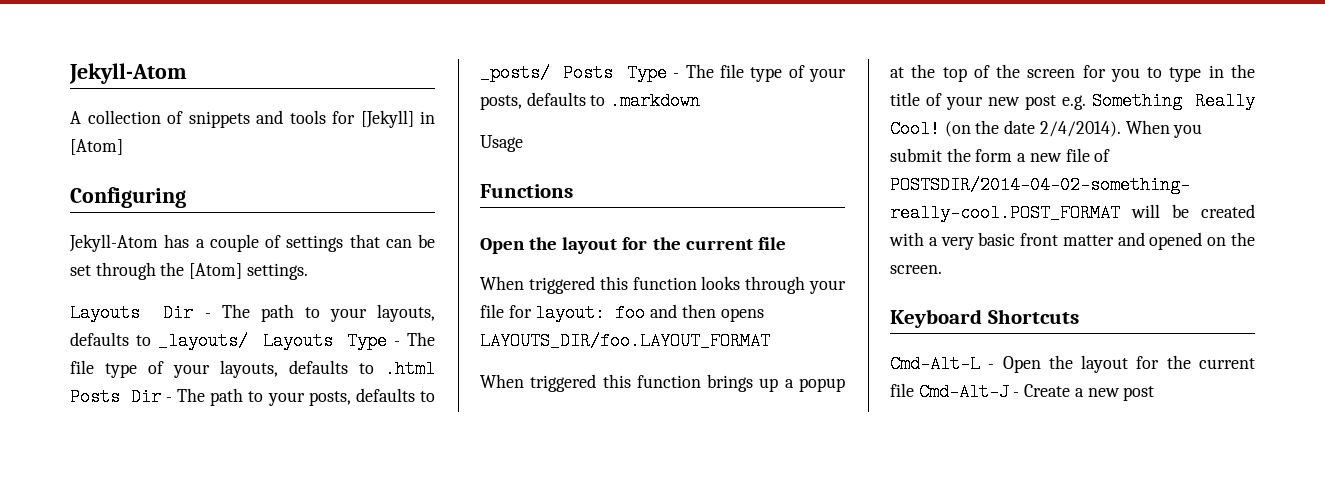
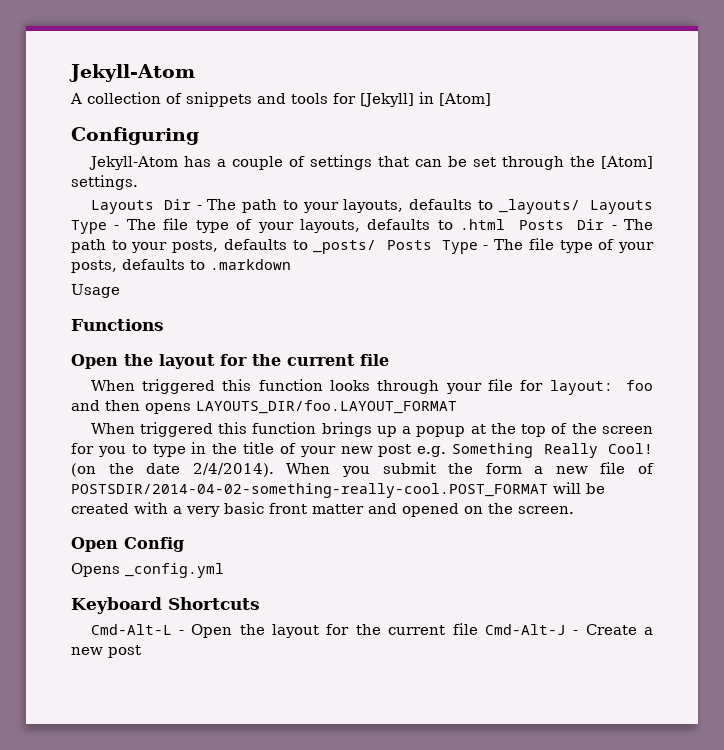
+ Open Config
+ Opens _config.yml

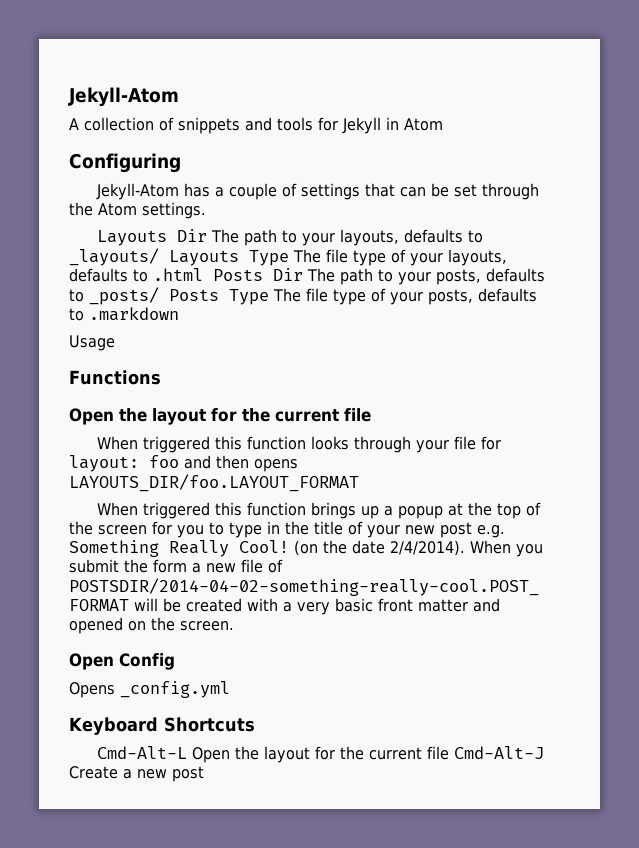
- A collection of snippets and tools for [Jekyll] in [Atom]
+ A collection of snippets and tools for Jekyll in Atom
- Jekyll-Atom has a couple of settings that can be set through the [Atom] settings.
+ Jekyll-Atom has a couple of settings that can be set through the Atom settings.
- Layouts Dir - The path to your layouts, defaults to _layouts/ Layouts Type - The file type of your layouts, defaults to .html Posts Dir - The path to your posts, defaults to _posts/ Posts Type - The file type of your posts, defaults to .markdown
+ Layouts Dir The path to your layouts, defaults to _layouts/ Layouts Type The file type of your layouts, defaults to .html Posts Dir The path to your posts, defaults to _posts/ Posts Type The file type of your posts, defaults to .markdown
- Cmd-Alt-L - Open the layout for the current file Cmd-Alt-J - Create a new post
+ Cmd-Alt-L Open the layout for the current file Cmd-Alt-J Create a new post

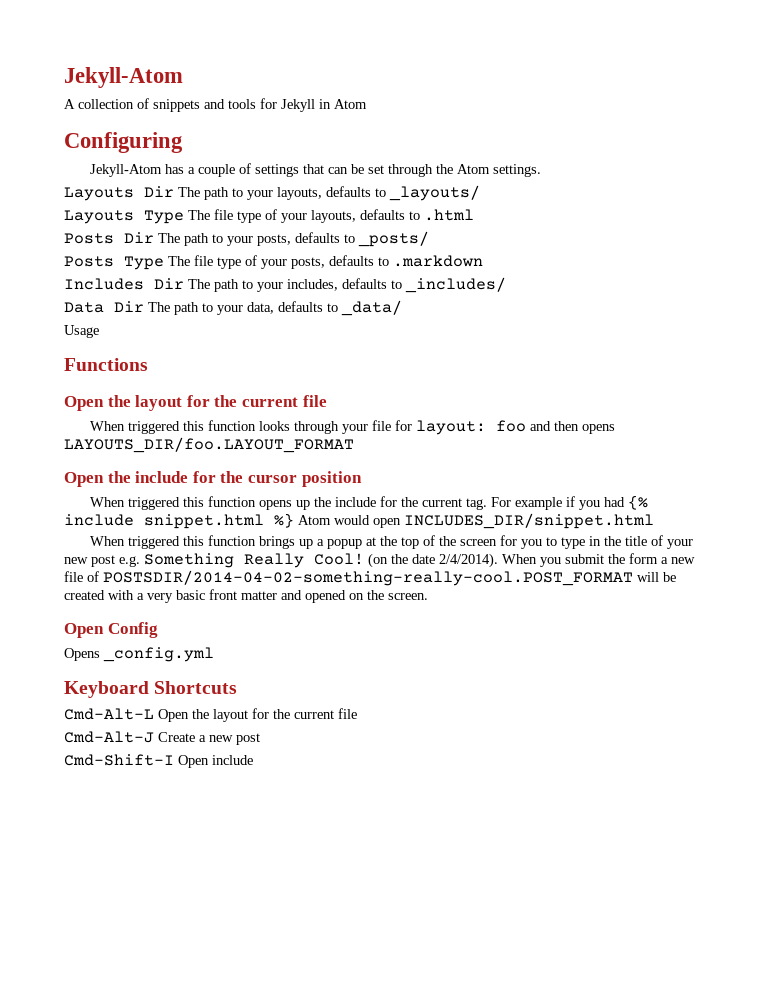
- Layouts Dir The path to your layouts, defaults to _layouts/ Layouts Type The file type of your layouts, defaults to .html Posts Dir The path to your posts, defaults to _posts/ Posts Type The file type of your posts, defaults to .markdown
+ Layouts Dir The path to your layouts, defaults to _layouts/
+ Layouts Type The file type of your layouts, defaults to .html
+ Posts Dir The path to your posts, defaults to _posts/
+ Posts Type The file type of your posts, defaults to .markdown
+ Includes Dir The path to your includes, defaults to _includes/
+ Data Dir The path to your data, defaults to _data/
+ Open the include for the cursor position
+ When triggered this function opens up the include for the current tag. For example if you had {% include snippet.html %} Atom would open INCLUDES_DIR/snippet.html
- Cmd-Alt-L Open the layout for the current file Cmd-Alt-J Create a new post
+ Cmd-Alt-L Open the layout for the current file
+ Cmd-Alt-J Create a new post
+ Cmd-Shift-I Open include

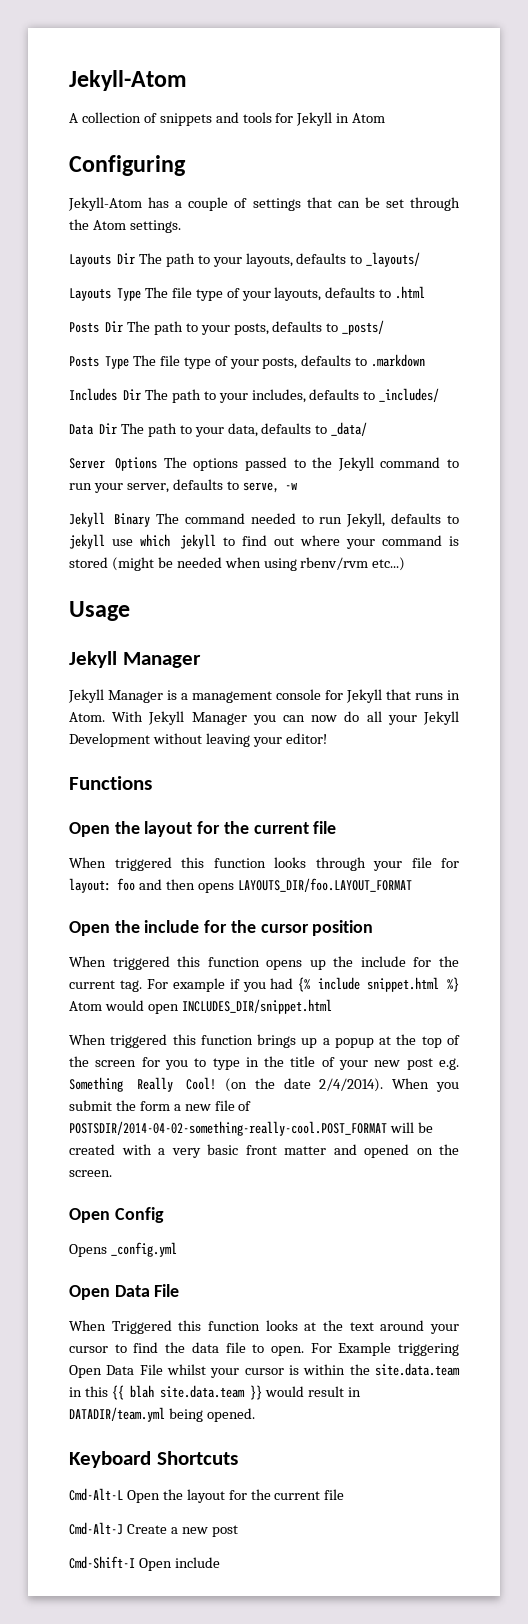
+ Server Options The options passed to the Jekyll command to run your server, defaults to serve, -w
+ Jekyll Binary The command needed to run Jekyll, defaults to jekyll use which jekyll to find out where your command is stored (might be needed when using rbenv/rvm etc...)
  Usage
+ Jekyll Manager
+ Jekyll Manager is a management console for Jekyll that runs in Atom. With Jekyll Manager you can now do all your Jekyll Development without leaving your editor!
  Opens _config.yml
+ Open Data File
+ When Triggered this function looks at the text around your cursor to find the data file to open. For Example triggering Open Data File whilst your cursor is within the site.data.team in this {{ blah site.data.team }} would result in DATADIR/team.yml being opened.

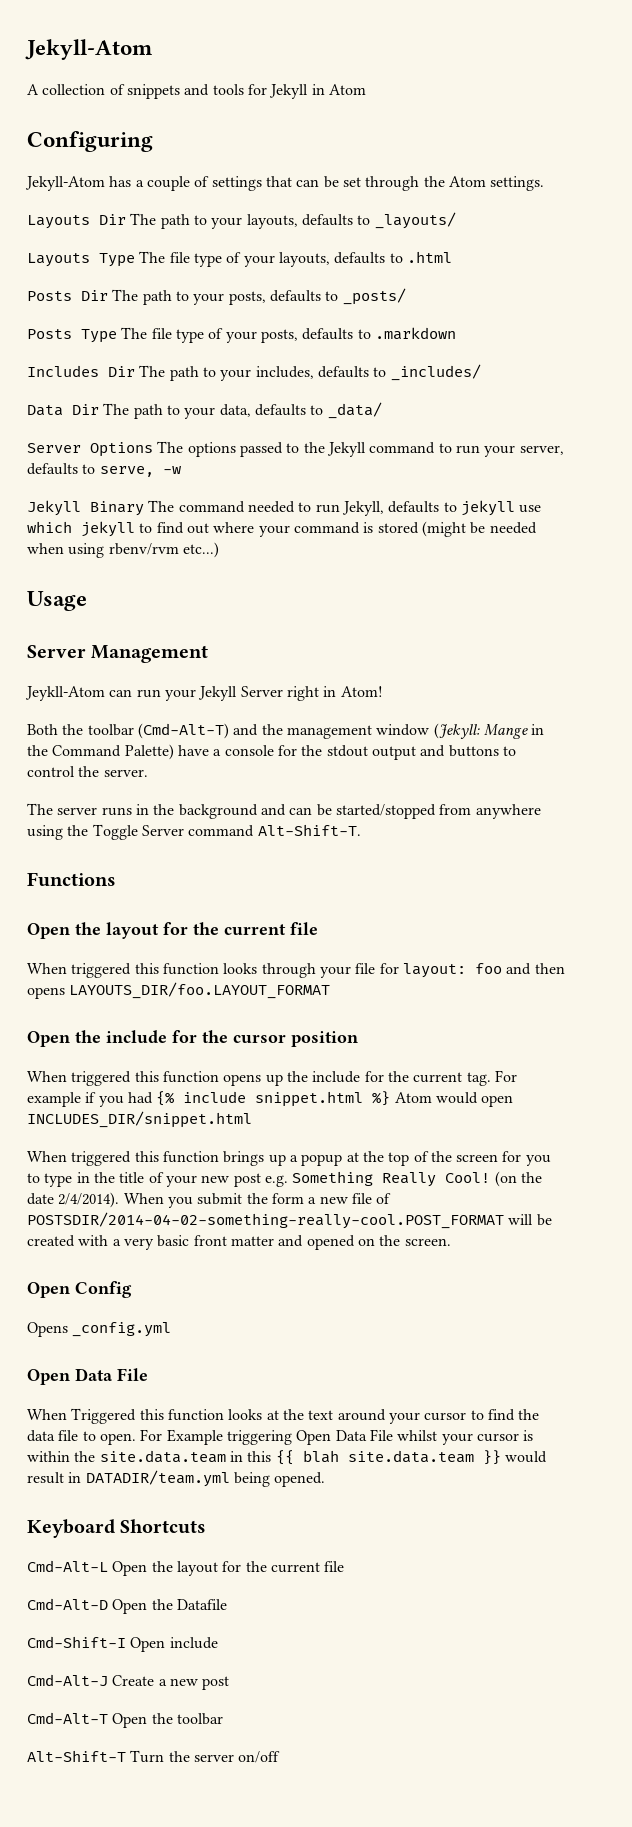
  Usage
- Jekyll Manager
- Jekyll Manager is a management console for Jekyll that runs in Atom. With Jekyll Manager you can now do all your Jekyll Development without leaving your editor!
+ Server Management
+ Jeykll-Atom can run your Jekyll Server right in Atom!
+ Both the toolbar (Cmd-Alt-T) and the management window (Jekyll: Mange in the Command Palette) have a console for the stdout output and buttons to control the server.
+ The server runs in the background and can be started/stopped from anywhere using the Toggle Server command Alt-Shift-T.
+ Cmd-Alt-D Open the Datafile
+ Cmd-Shift-I Open include
- Cmd-Shift-I Open include
+ Cmd-Alt-T Open the toolbar
+ Alt-Shift-T Turn the server on/off

